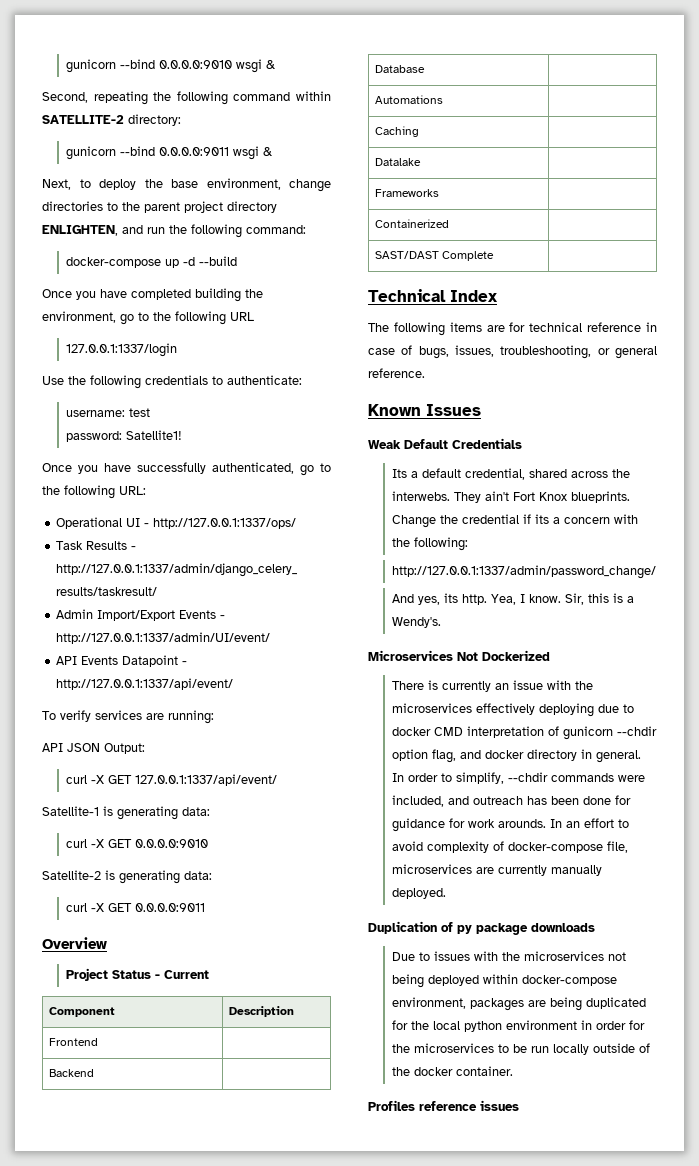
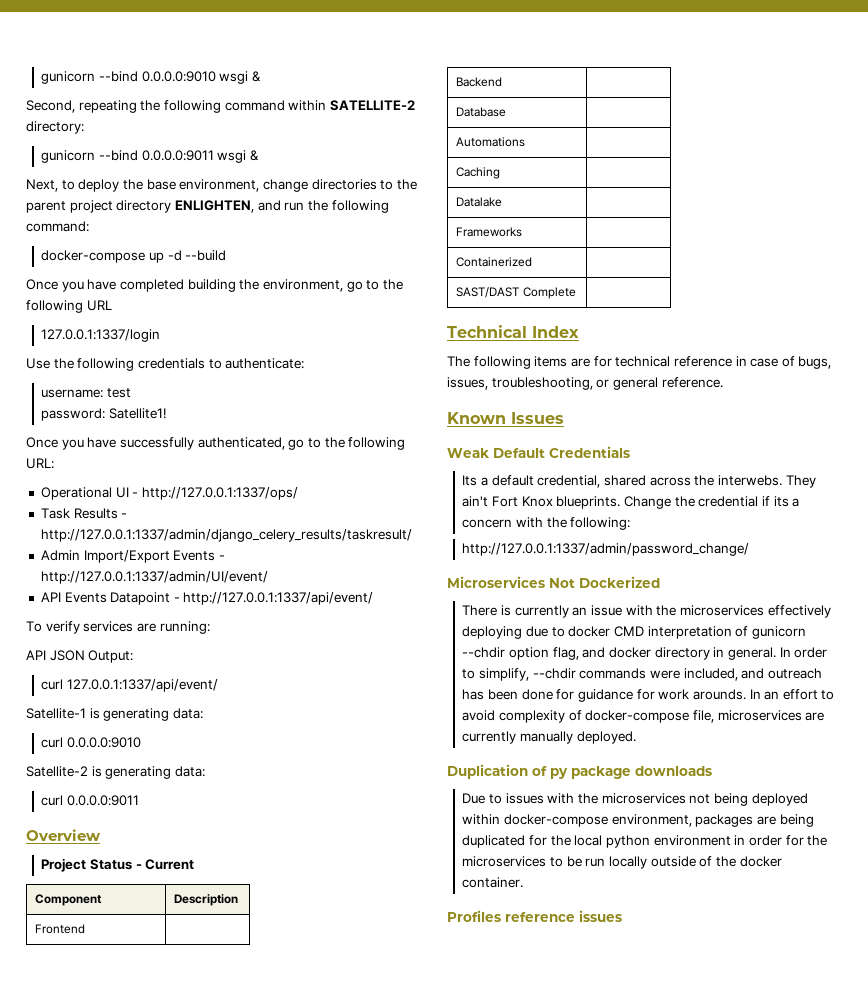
- curl -X GET 127.0.0.1:1337/api/event/
+ curl 127.0.0.1:1337/api/event/
- curl -X GET 0.0.0.0:9010
+ curl 0.0.0.0:9010
- curl -X GET 0.0.0.0:9011
+ curl 0.0.0.0:9011
- And yes, its http. Yea, I know. Sir, this is a Wendy's.

